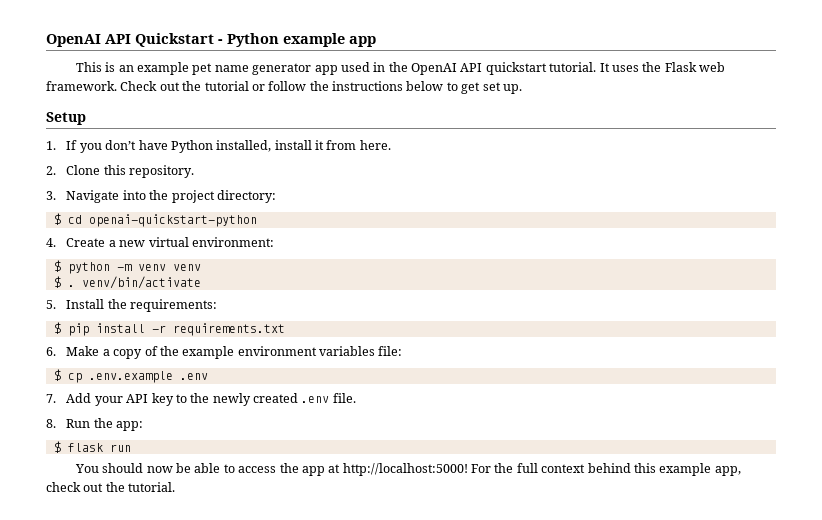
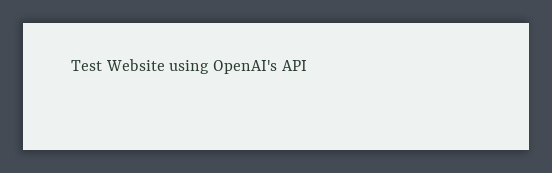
- OpenAI API Quickstart - Python example app
- This is an example pet name generator app used in the OpenAI API quickstart tutorial. It uses the Flask web framework. Check out the tutorial or follow the instructions below to get set up.
- Setup
- 1. If you don’t have Python installed, install it from here.
- 2. Clone this repository.
- 3. Navigate into the project directory:
- $ cd openai-quickstart-python
- 4. Create a new virtual environment:
- $ python -m venv venv
- $ . venv/bin/activate
- 5. Install the requirements:
- $ pip install -r requirements.txt
- 6. Make a copy of the example environment variables file:
- $ cp .env.example .env
- 7. Add your API key to the newly created .env file.
- 8. Run the app:
- $ flask run
- You should now be able to access the app at http://localhost:5000! For the full context behind this example app, check out the tutorial.
+ Test Website using OpenAI's API

